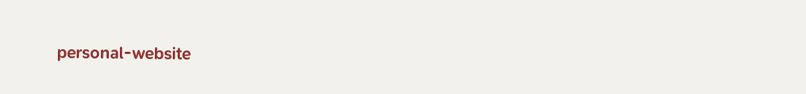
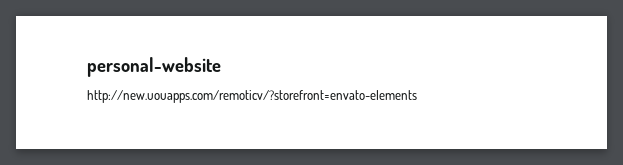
+ http://new.uouapps.com/remoticv/?storefront=envato-elements

